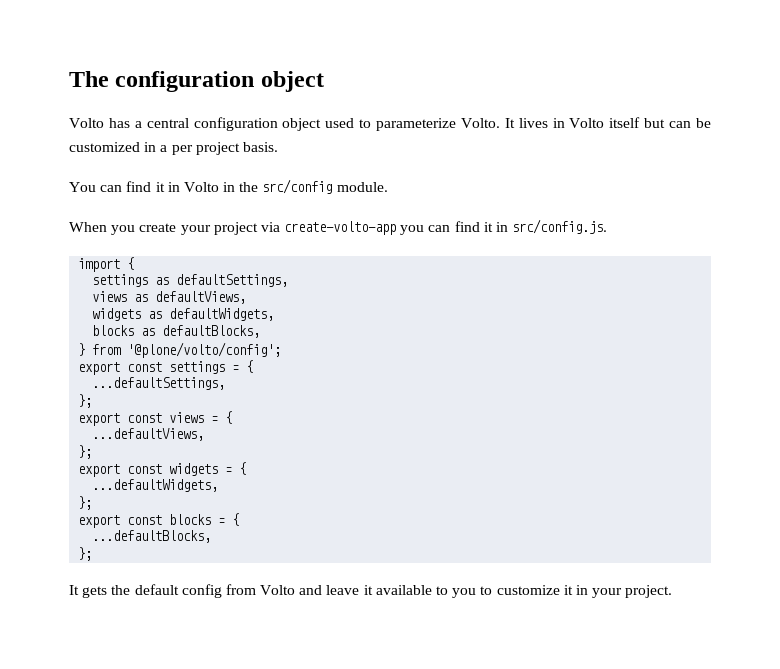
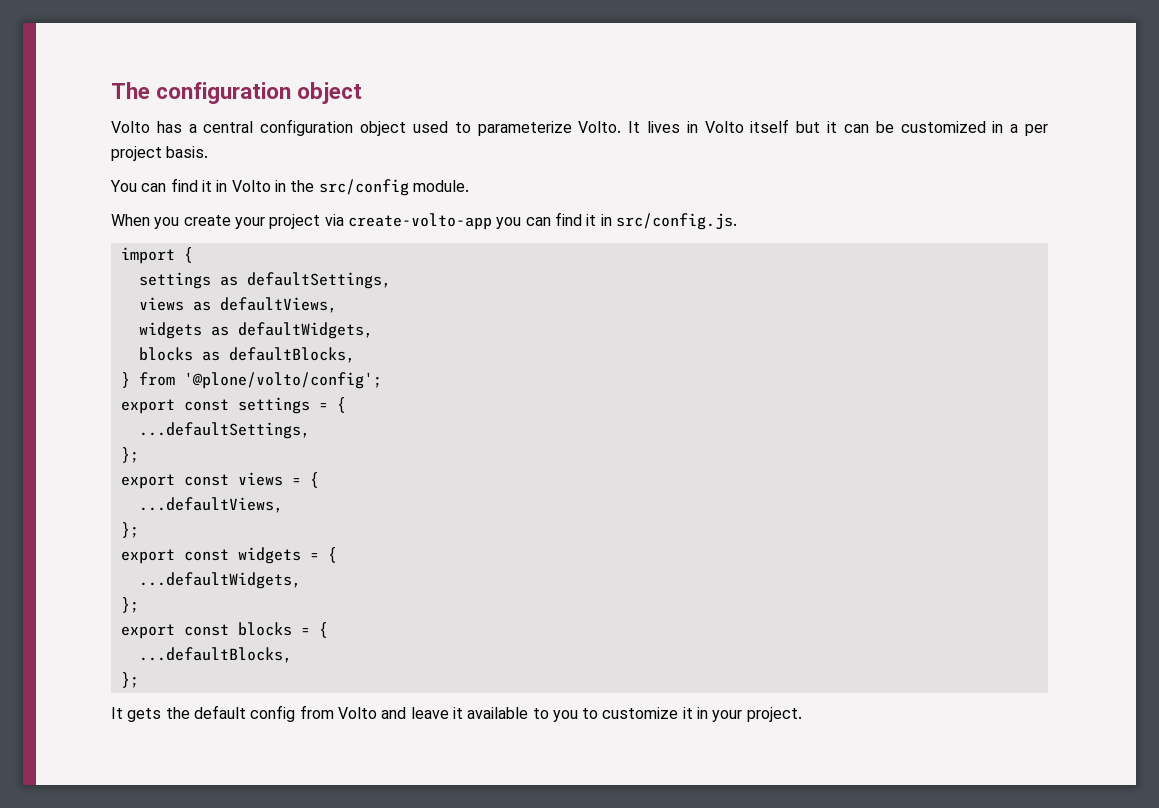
- It lives in Volto itself but can be customized in a per project basis.
+ It lives in Volto itself but it can be customized in a per project basis.

